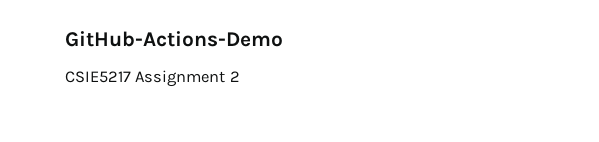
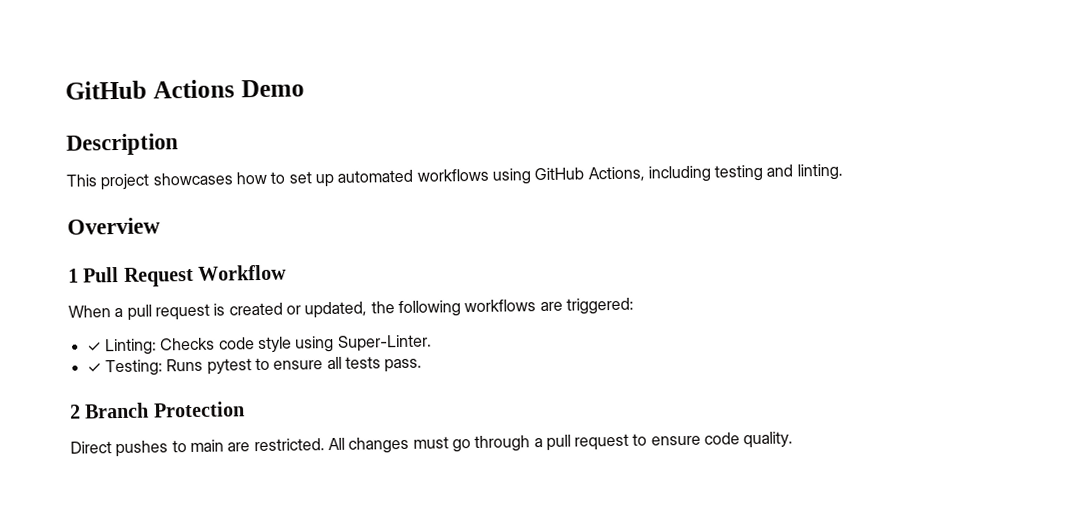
- GitHub-Actions-Demo
- CSIE5217 Assignment 2
+ GitHub Actions Demo
+ Description
+ This project showcases how to set up automated workflows using GitHub Actions, including testing and linting.
+ Overview
+ 1 Pull Request Workflow
+ When a pull request is created or updated, the following workflows are triggered:
+ ✓ Linting: Checks code style using Super-Linter.
+ ✓ Testing: Runs pytest to ensure all tests pass.
+ 2 Branch Protection
+ Direct pushes to main are restricted. All changes must go through a pull request to ensure code quality.

